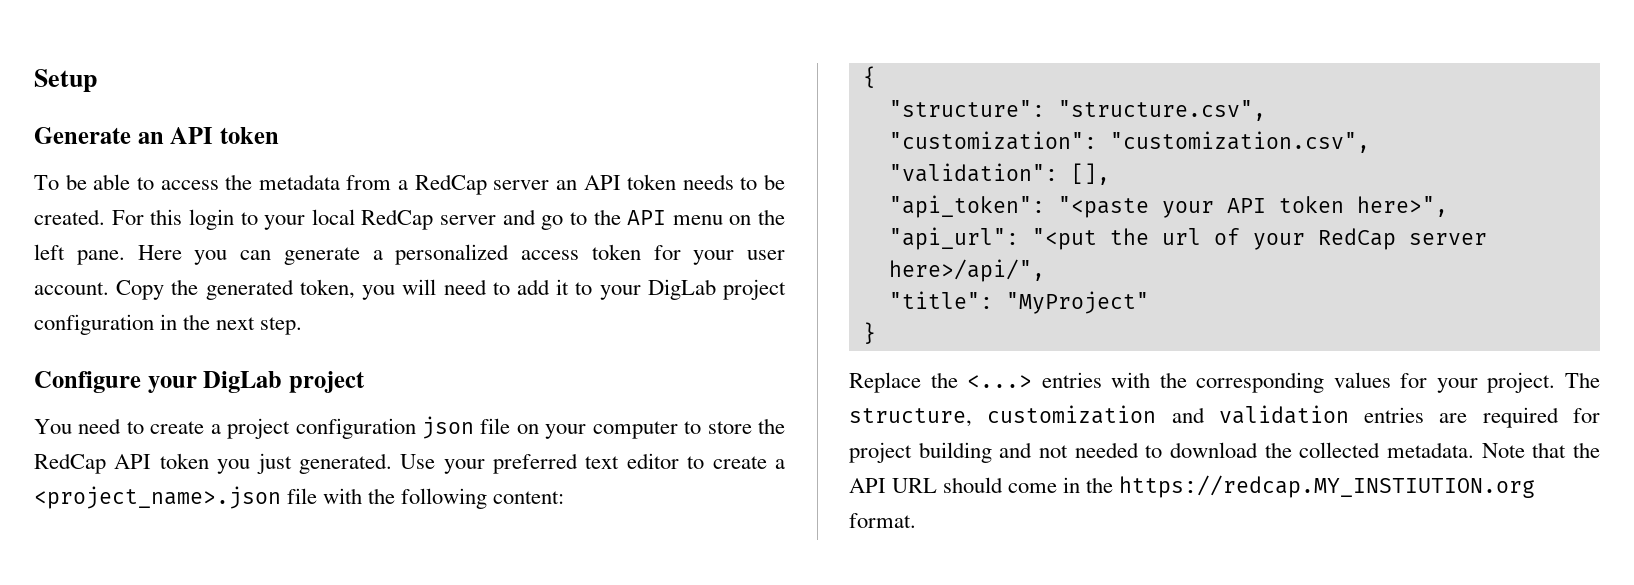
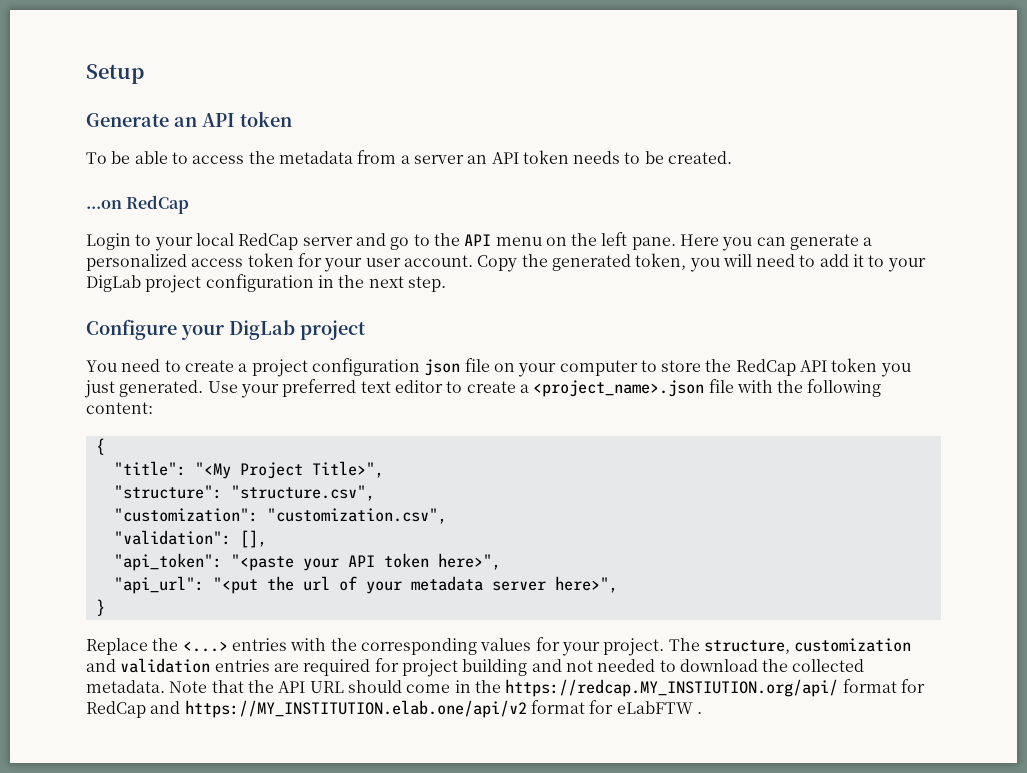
- To be able to access the metadata from a RedCap server an API token needs to be created. For this login to your local RedCap server and go to the API menu on the left pane.
+ To be able to access the metadata from a server an API token needs to be created.
+ ...on RedCap
+ Login to your local RedCap server and go to the API menu on the left pane.
+ "title": "<My Project Title>",
- "api_url": "<put the url of your RedCap server here>/api/",
- "title": "MyProject"
+ "api_url": "<put the url of your metadata server here>",
- Note that the API URL should come in the https://redcap.MY_INSTIUTION.org format.
+ Note that the API URL should come in the https://redcap.MY_INSTIUTION.org/api/ format for RedCap and https://MY_INSTITUTION.elab.one/api/v2 format for eLabFTW .

